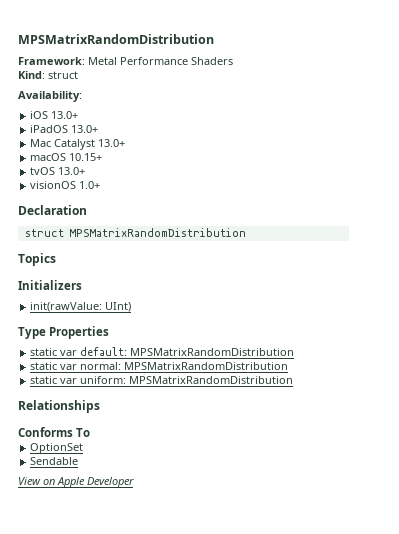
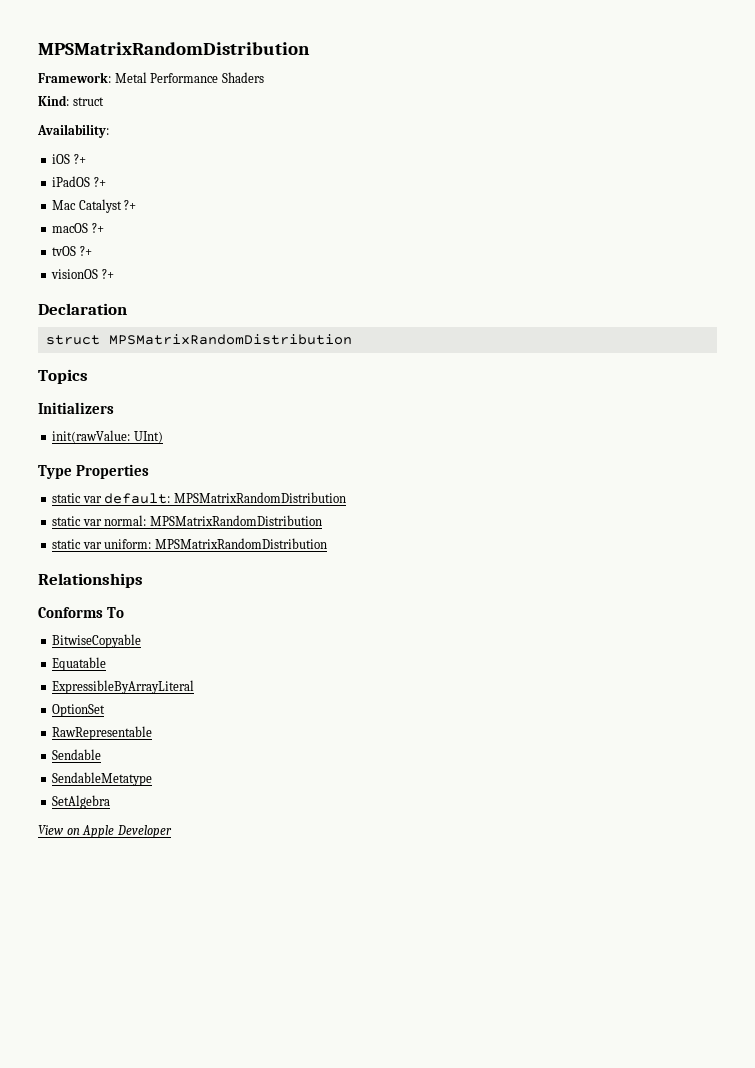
- iOS 13.0+
+ iOS ?+
- iPadOS 13.0+
+ iPadOS ?+
- Mac Catalyst 13.0+
+ Mac Catalyst ?+
- macOS 10.15+
+ macOS ?+
- tvOS 13.0+
+ tvOS ?+
- visionOS 1.0+
+ visionOS ?+
+ BitwiseCopyable
+ Equatable
+ ExpressibleByArrayLiteral
+ RawRepresentable
+ SendableMetatype
+ SetAlgebra

